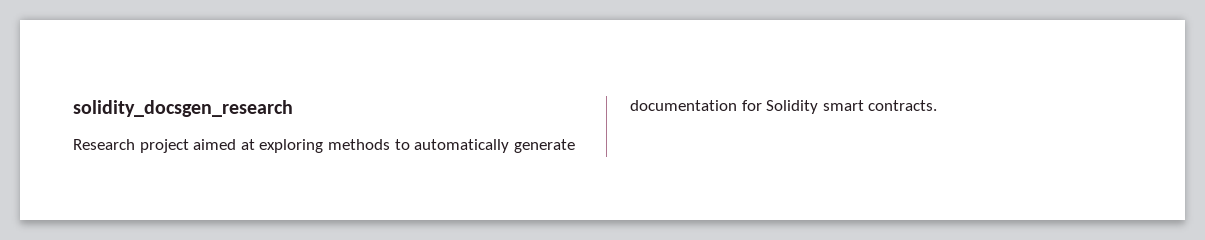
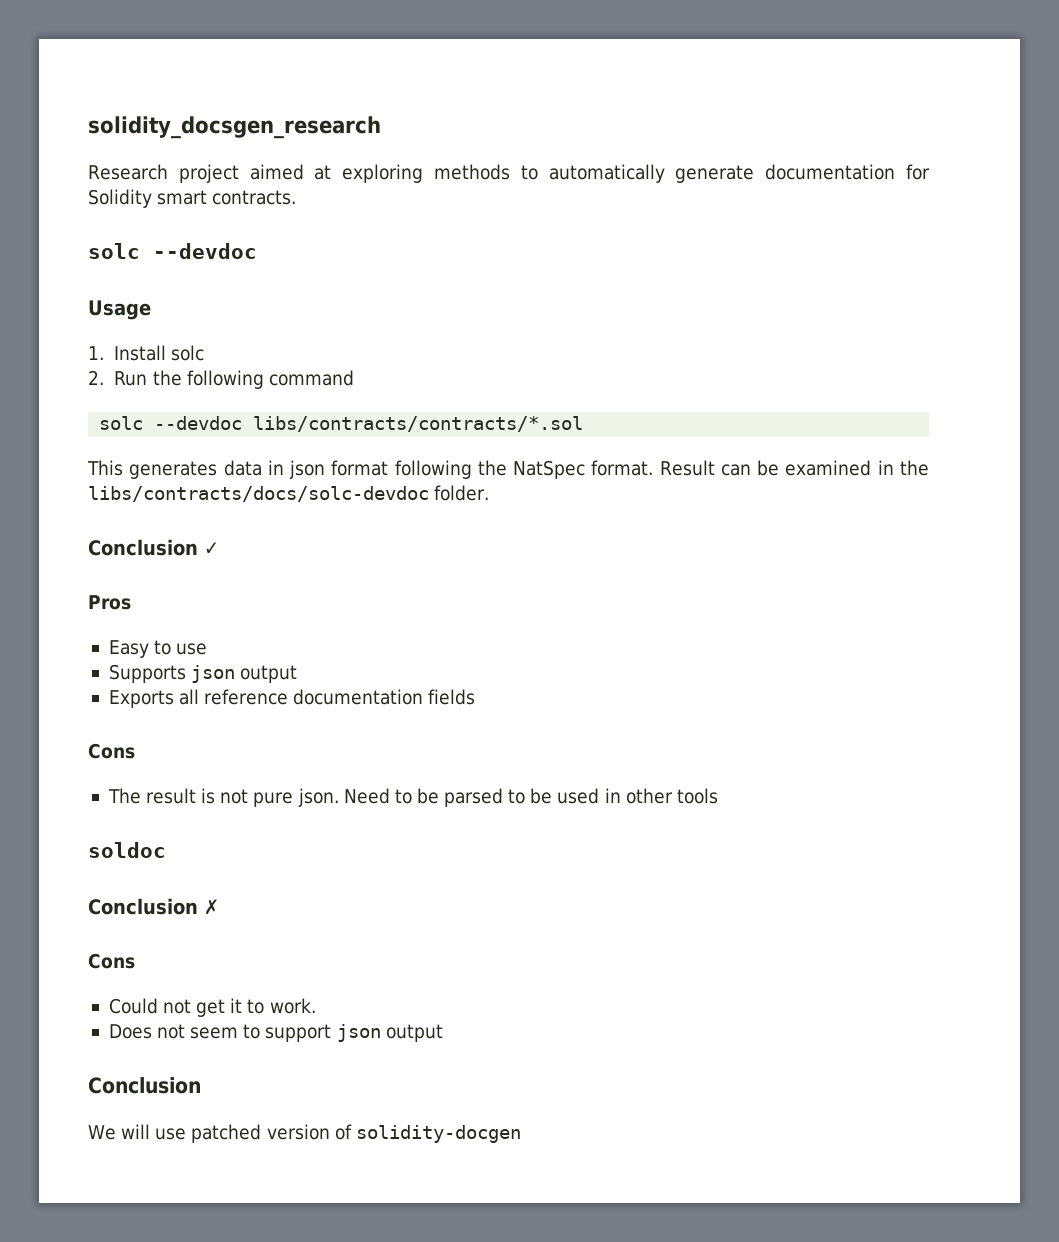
  Research project aimed at exploring methods to automatically generate documentation for Solidity smart contracts.
+ solc --devdoc
+ Usage
+ 1. Install solc
+ 2. Run the following command
+ solc --devdoc libs/contracts/contracts/*.sol
+ This generates data in json format following the NatSpec format. Result can be examined in the libs/contracts/docs/solc-devdoc folder.
+ Conclusion ✓
+ Pros
+ Easy to use
+ Supports json output
+ Exports all reference documentation fields
+ Cons
+ The result is not pure json. Need to be parsed to be used in other tools
+ soldoc
+ Conclusion ✗
+ Cons
+ Could not get it to work.
+ Does not seem to support json output
+ Conclusion
+ We will use patched version of solidity-docgen

